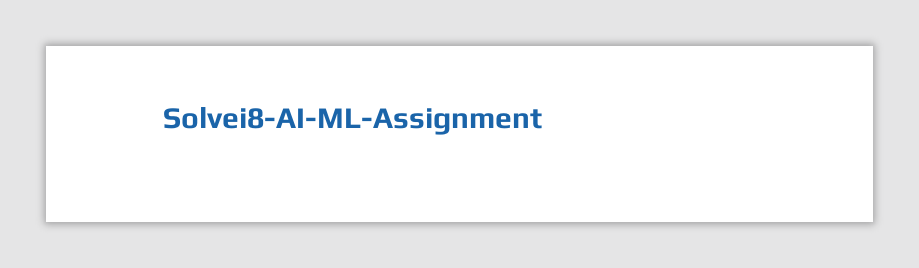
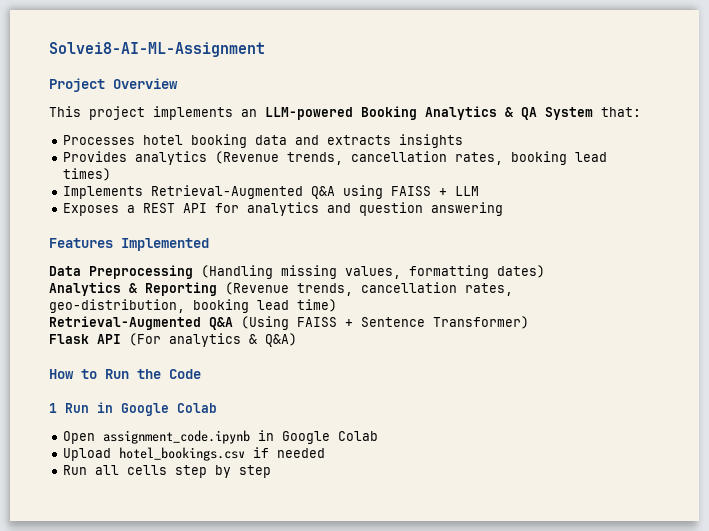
+ Project Overview
+ This project implements an LLM-powered Booking Analytics & QA System that:
+ Processes hotel booking data and extracts insights
+ Provides analytics (Revenue trends, cancellation rates, booking lead times)
+ Implements Retrieval-Augmented Q&A using FAISS + LLM
+ Exposes a REST API for analytics and question answering
+ Features Implemented
+ Data Preprocessing (Handling missing values, formatting dates)
+ Analytics & Reporting (Revenue trends, cancellation rates, geo-distribution, booking lead time)
+ Retrieval-Augmented Q&A (Using FAISS + Sentence Transformer)
+ Flask API (For analytics & Q&A)
+ How to Run the Code
+ 1 Run in Google Colab
+ Open assignment_code.ipynb in Google Colab
+ Upload hotel_bookings.csv if needed
+ Run all cells step by step

